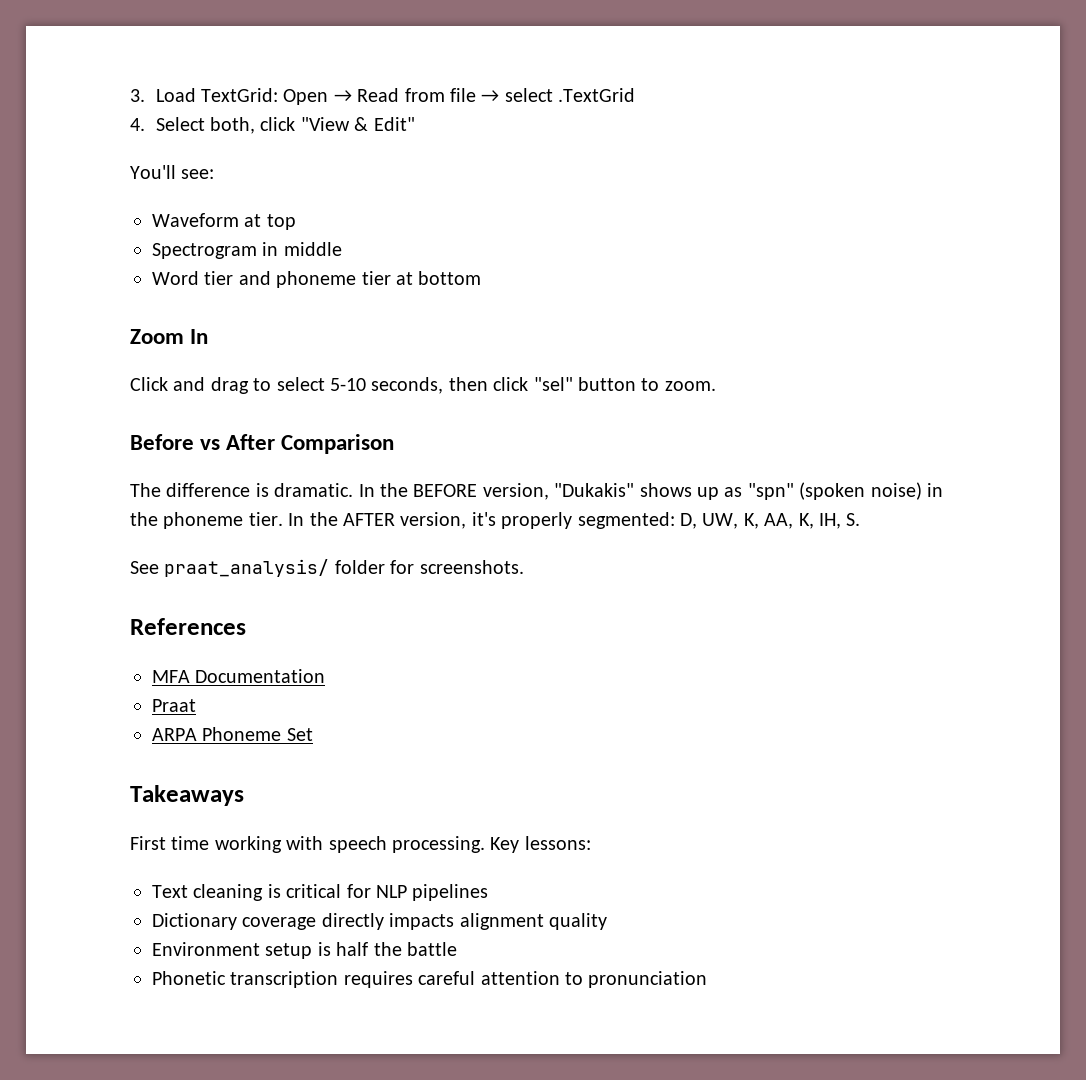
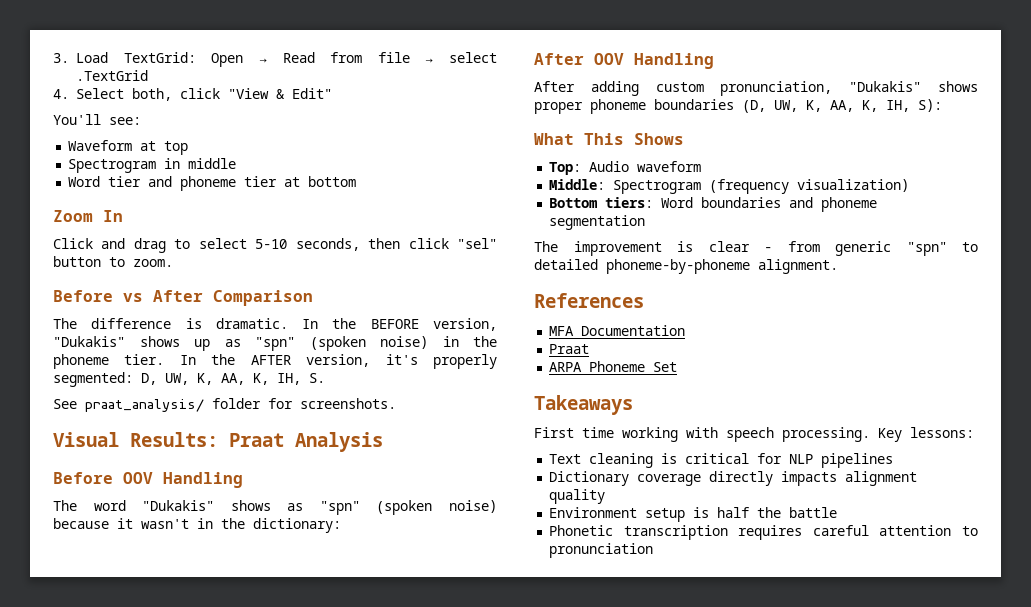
+ Visual Results: Praat Analysis
+ Before OOV Handling
+ The word "Dukakis" shows as "spn" (spoken noise) because it wasn't in the dictionary:
+ After OOV Handling
+ After adding custom pronunciation, "Dukakis" shows proper phoneme boundaries (D, UW, K, AA, K, IH, S):
+ What This Shows
+ Top: Audio waveform
+ Middle: Spectrogram (frequency visualization)
+ Bottom tiers: Word boundaries and phoneme segmentation
+ The improvement is clear - from generic "spn" to detailed phoneme-by-phoneme alignment.

